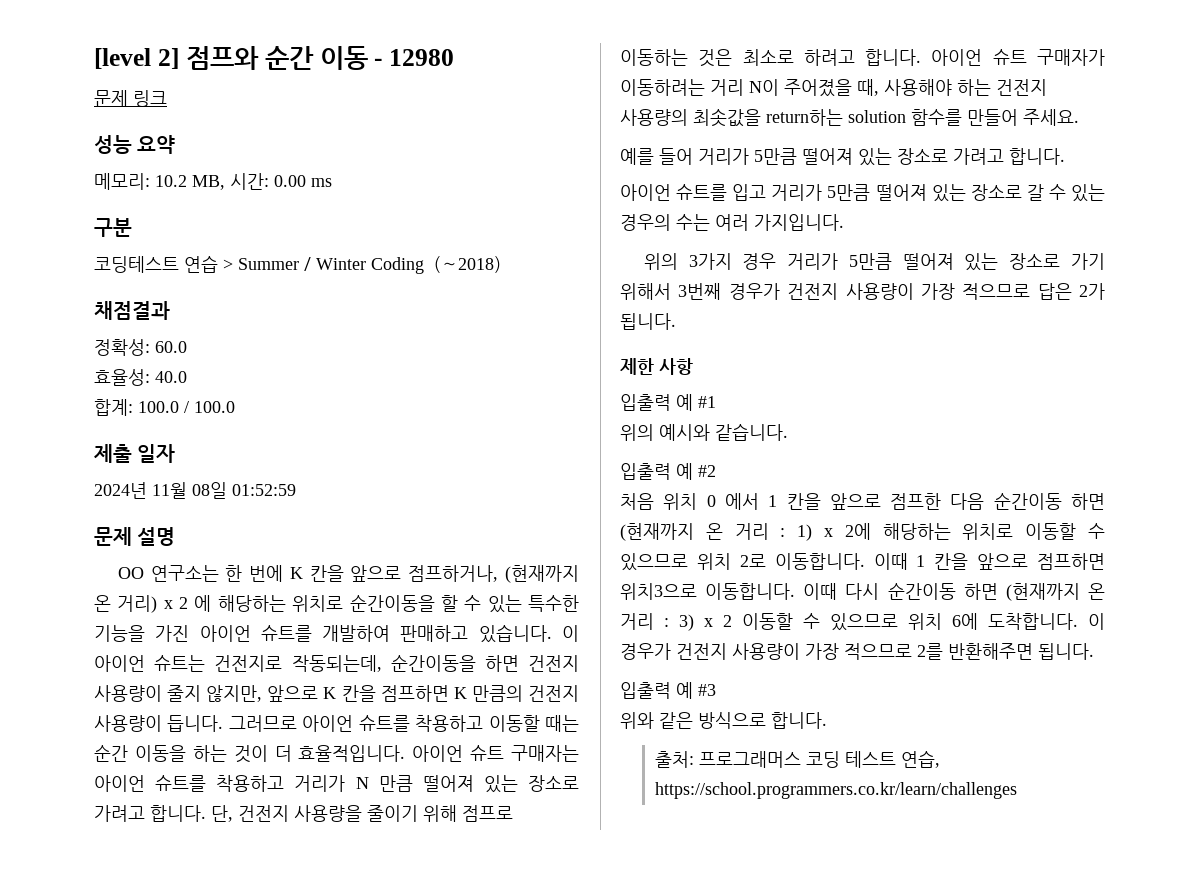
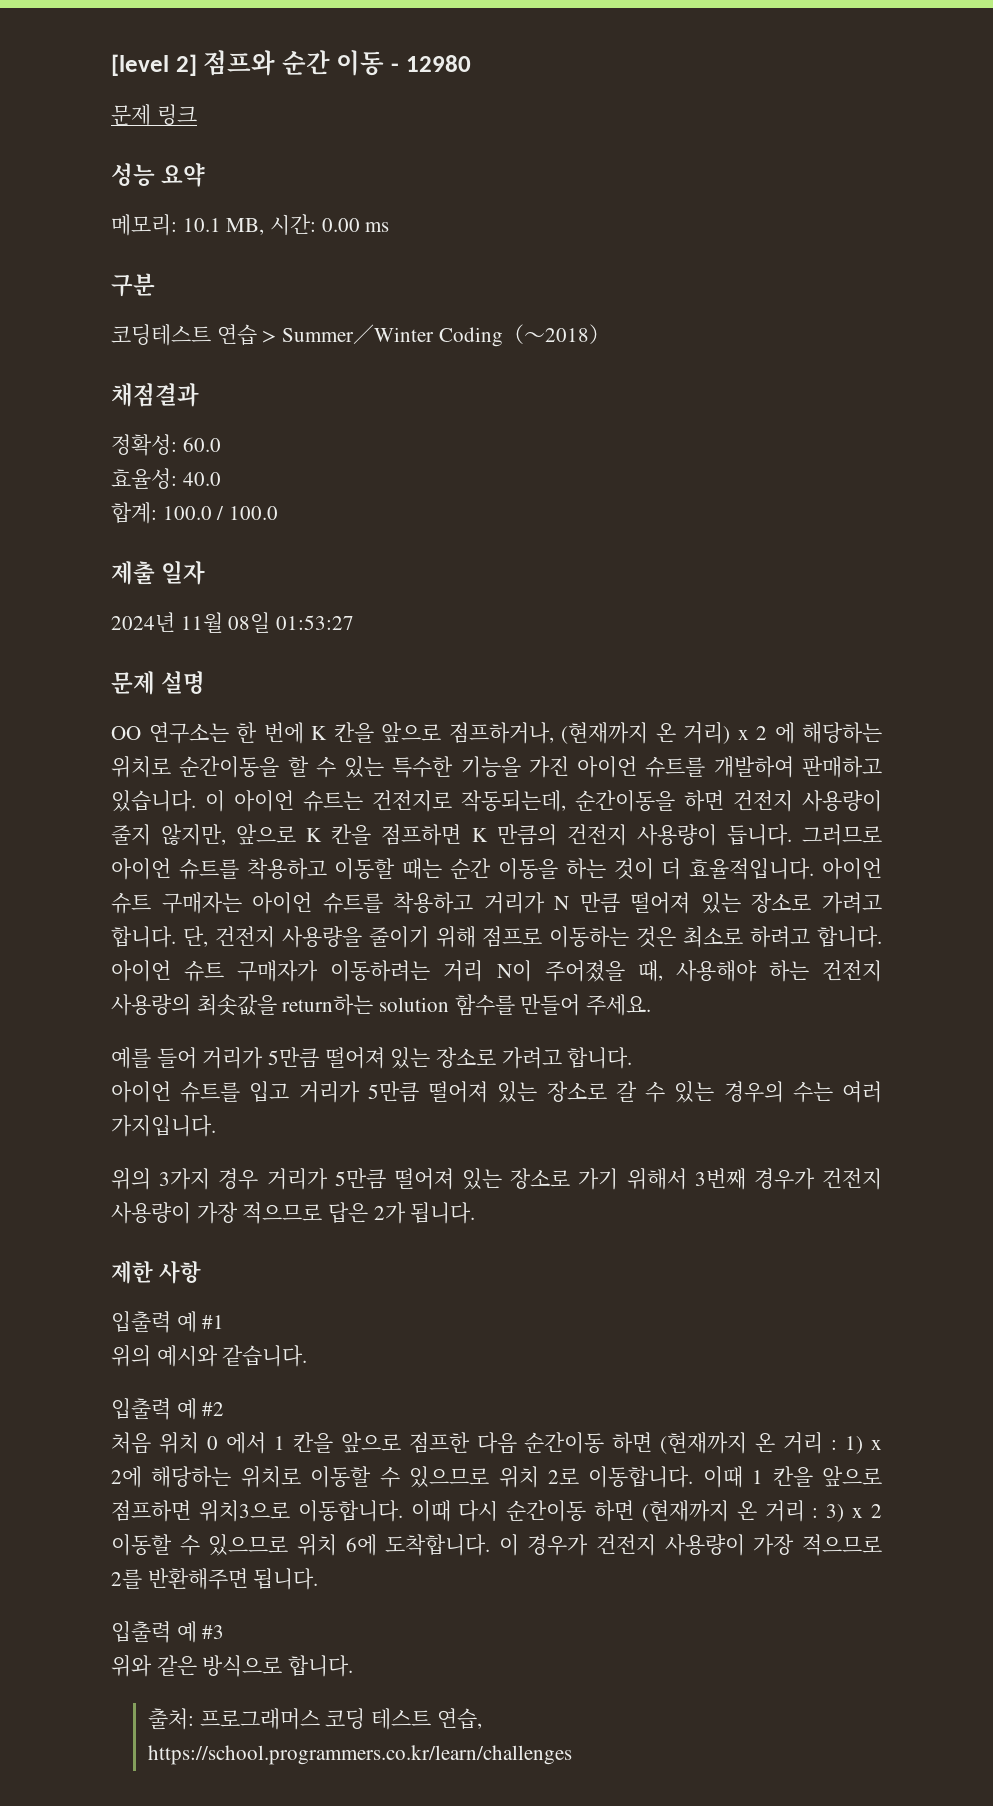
- 메모리: 10.2 MB, 시간: 0.00 ms
+ 메모리: 10.1 MB, 시간: 0.00 ms
- 2024년 11월 08일 01:52:59
+ 2024년 11월 08일 01:53:27

